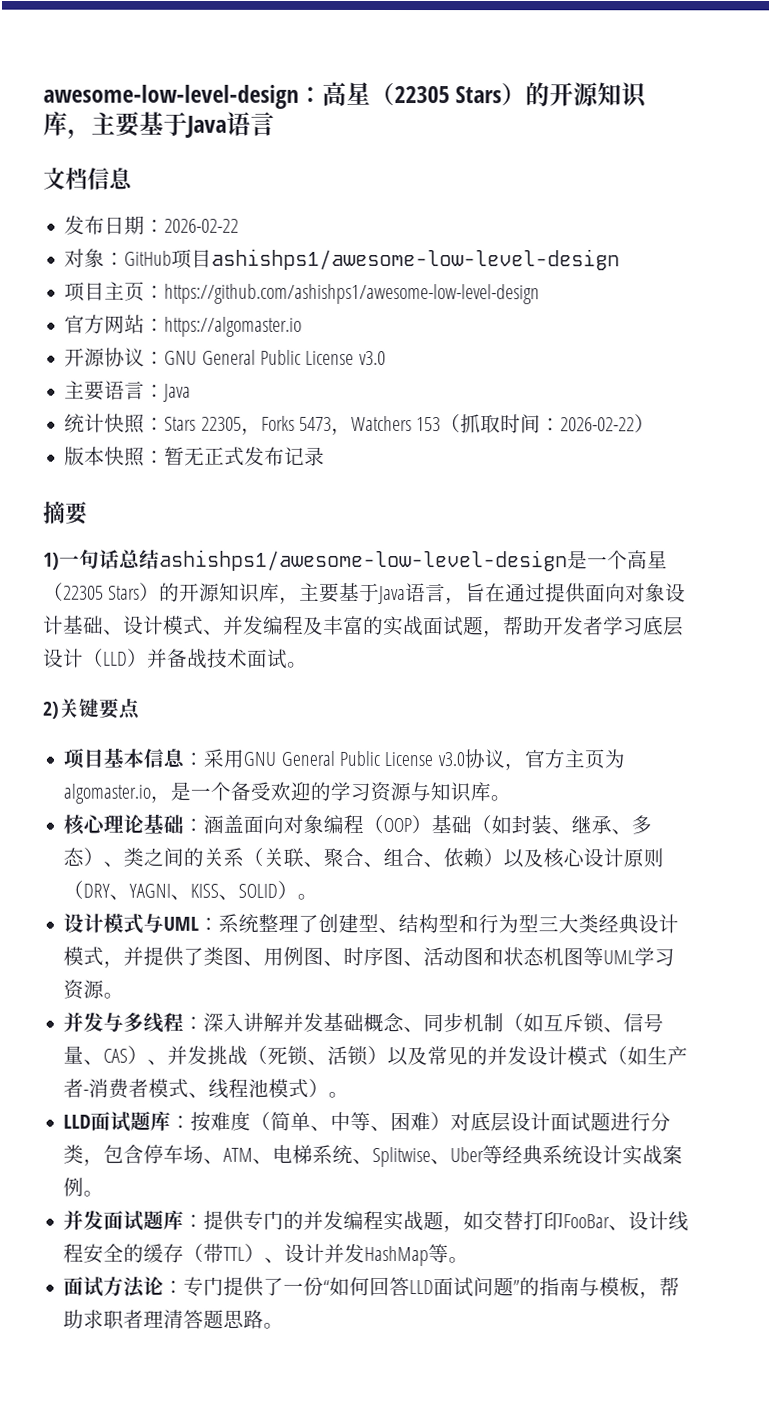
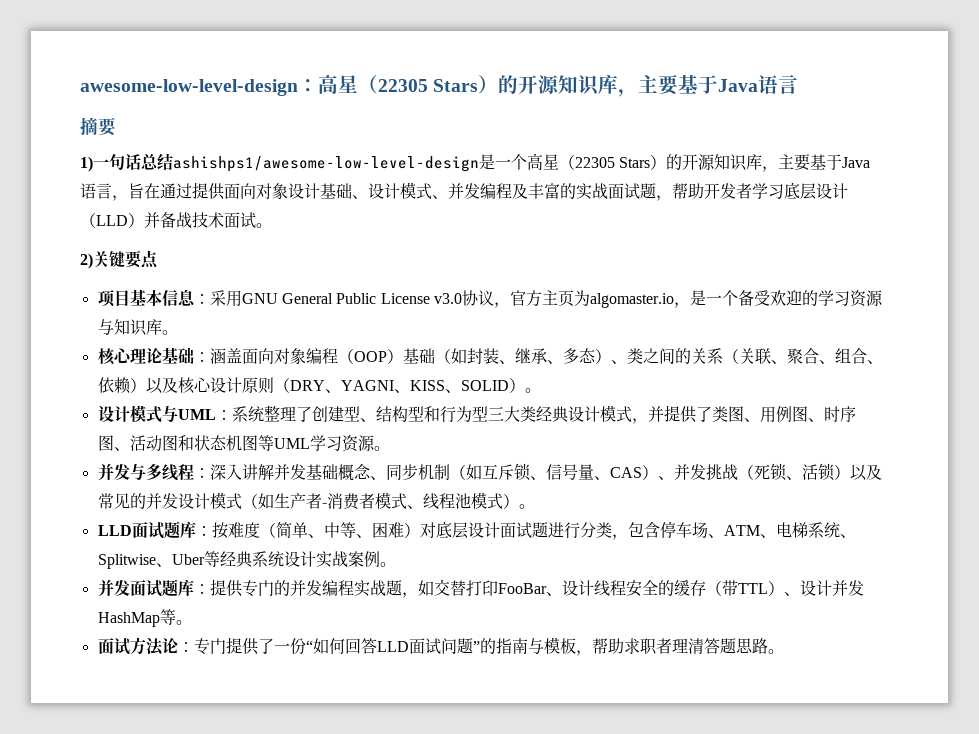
- 文档信息
- 发布日期：2026-02-22
- 对象：GitHub项目ashishps1/awesome-low-level-design
- 项目主页：https://github.com/ashishps1/awesome-low-level-design
- 官方网站：https://algomaster.io
- 开源协议：GNU General Public License v3.0
- 主要语言：Java
- 统计快照：Stars 22305，Forks 5473，Watchers 153（抓取时间：2026-02-22）
- 版本快照：暂无正式发布记录

